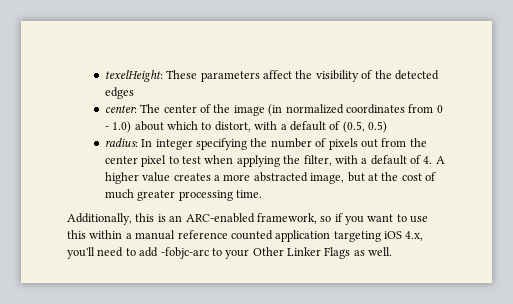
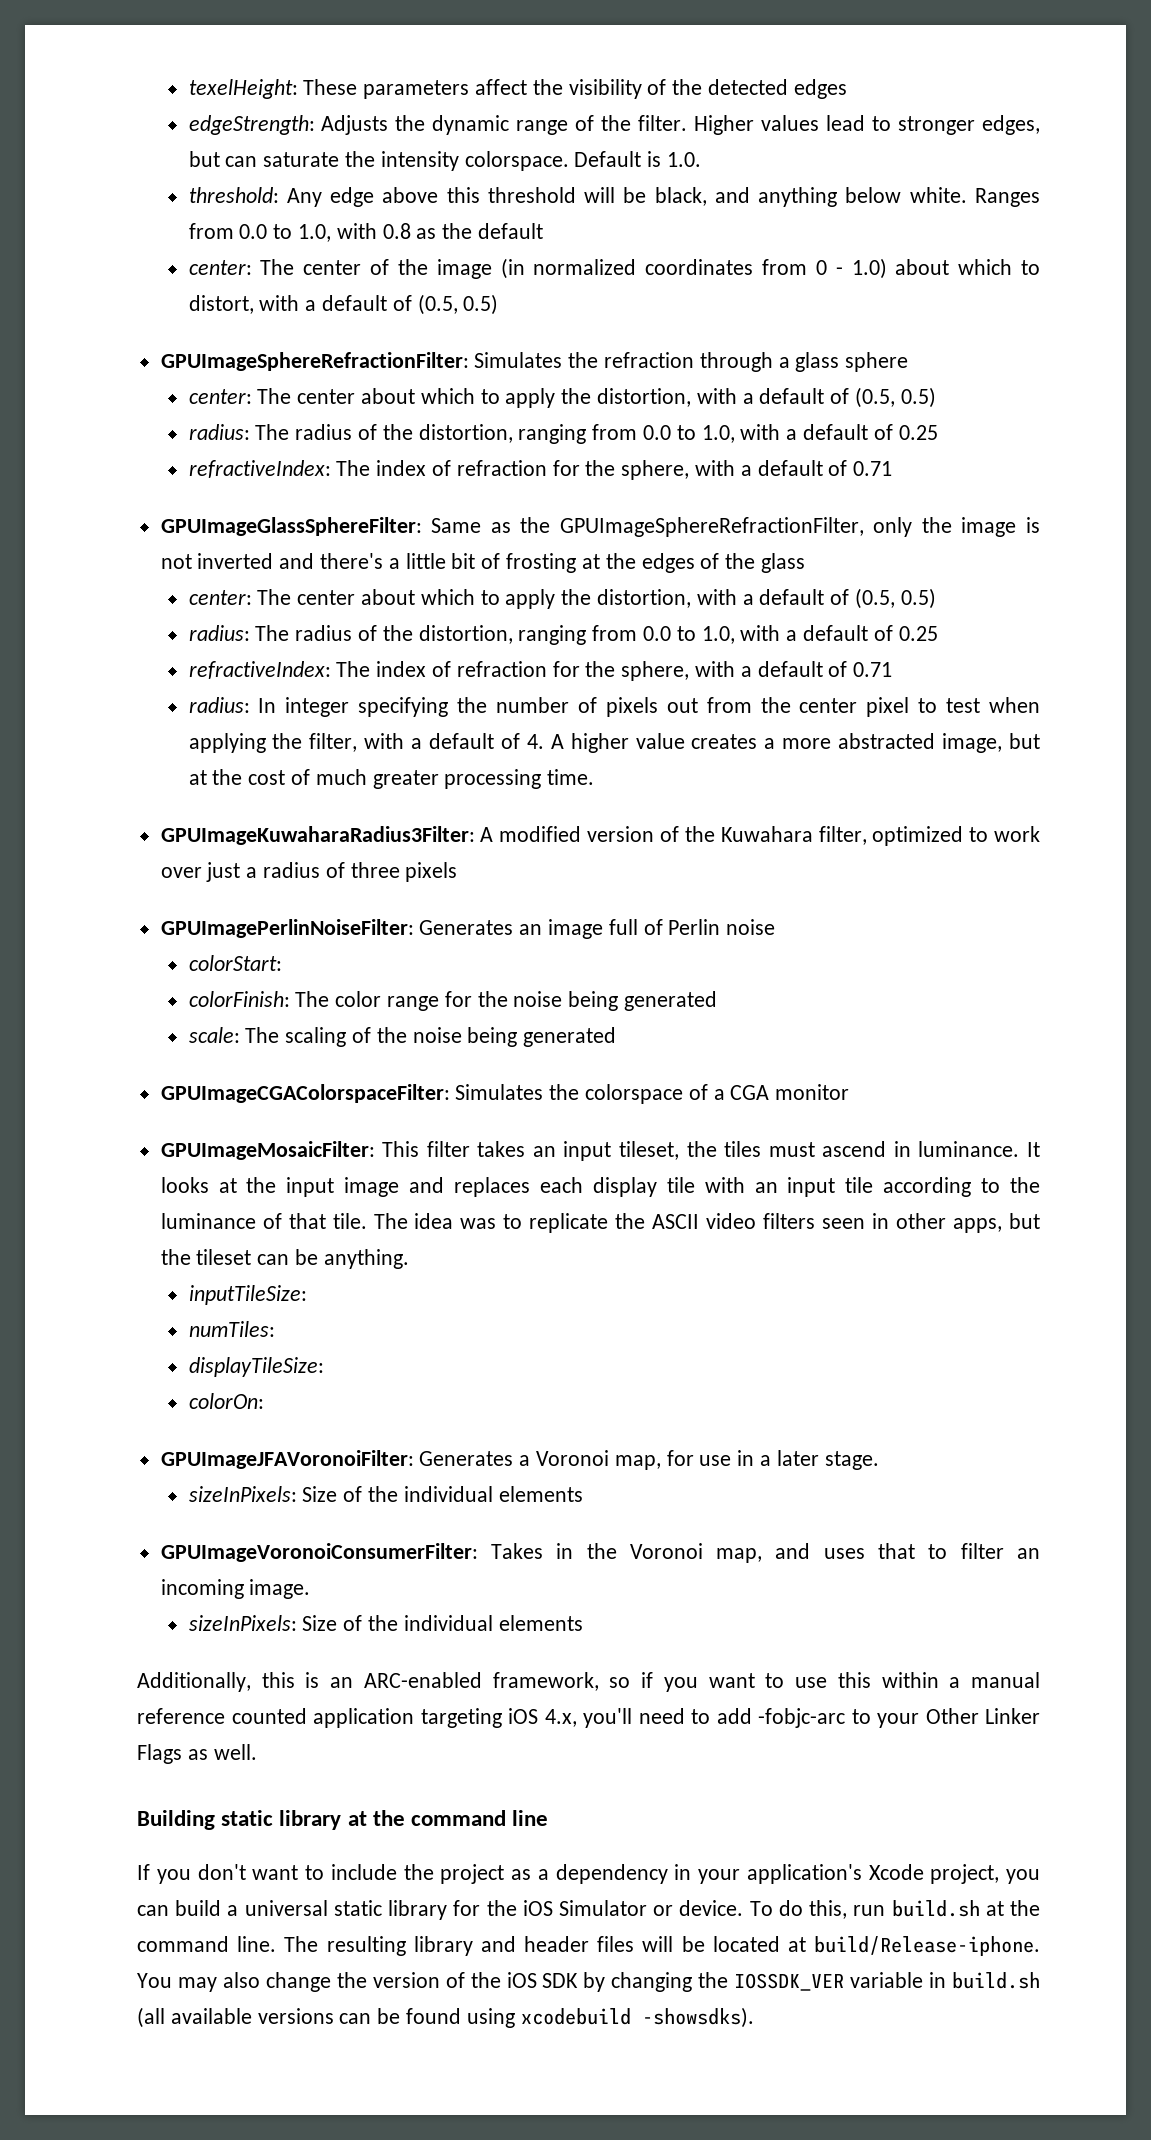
+ edgeStrength: Adjusts the dynamic range of the filter. Higher values lead to stronger edges, but can saturate the intensity colorspace. Default is 1.0.
+ threshold: Any edge above this threshold will be black, and anything below white. Ranges from 0.0 to 1.0, with 0.8 as the default
+ GPUImageSphereRefractionFilter: Simulates the refraction through a glass sphere
+ center: The center about which to apply the distortion, with a default of (0.5, 0.5)
+ radius: The radius of the distortion, ranging from 0.0 to 1.0, with a default of 0.25
+ refractiveIndex: The index of refraction for the sphere, with a default of 0.71
+ GPUImageGlassSphereFilter: Same as the GPUImageSphereRefractionFilter, only the image is not inverted and there's a little bit of frosting at the edges of the glass
+ center: The center about which to apply the distortion, with a default of (0.5, 0.5)
+ radius: The radius of the distortion, ranging from 0.0 to 1.0, with a default of 0.25
+ refractiveIndex: The index of refraction for the sphere, with a default of 0.71
+ GPUImageKuwaharaRadius3Filter: A modified version of the Kuwahara filter, optimized to work over just a radius of three pixels
+ GPUImagePerlinNoiseFilter: Generates an image full of Perlin noise
+ colorStart:
+ colorFinish: The color range for the noise being generated
+ scale: The scaling of the noise being generated
+ GPUImageCGAColorspaceFilter: Simulates the colorspace of a CGA monitor
+ GPUImageMosaicFilter: This filter takes an input tileset, the tiles must ascend in luminance. It looks at the input image and replaces each display tile with an input tile according to the luminance of that tile. The idea was to replicate the ASCII video filters seen in other apps, but the tileset can be anything.
+ inputTileSize:
+ numTiles:
+ displayTileSize:
+ colorOn:
+ GPUImageJFAVoronoiFilter: Generates a Voronoi map, for use in a later stage.
+ sizeInPixels: Size of the individual elements
+ GPUImageVoronoiConsumerFilter: Takes in the Voronoi map, and uses that to filter an incoming image.
+ sizeInPixels: Size of the individual elements
+ Building static library at the command line
+ If you don't want to include the project as a dependency in your application's Xcode project, you can build a universal static library for the iOS Simulator or device. To do this, run build.sh at the command line. The resulting library and header files will be located at build/Release-iphone. You may also change the version of the iOS SDK by changing the IOSSDK_VER variable in build.sh (all available versions can be found using xcodebuild -showsdks).

